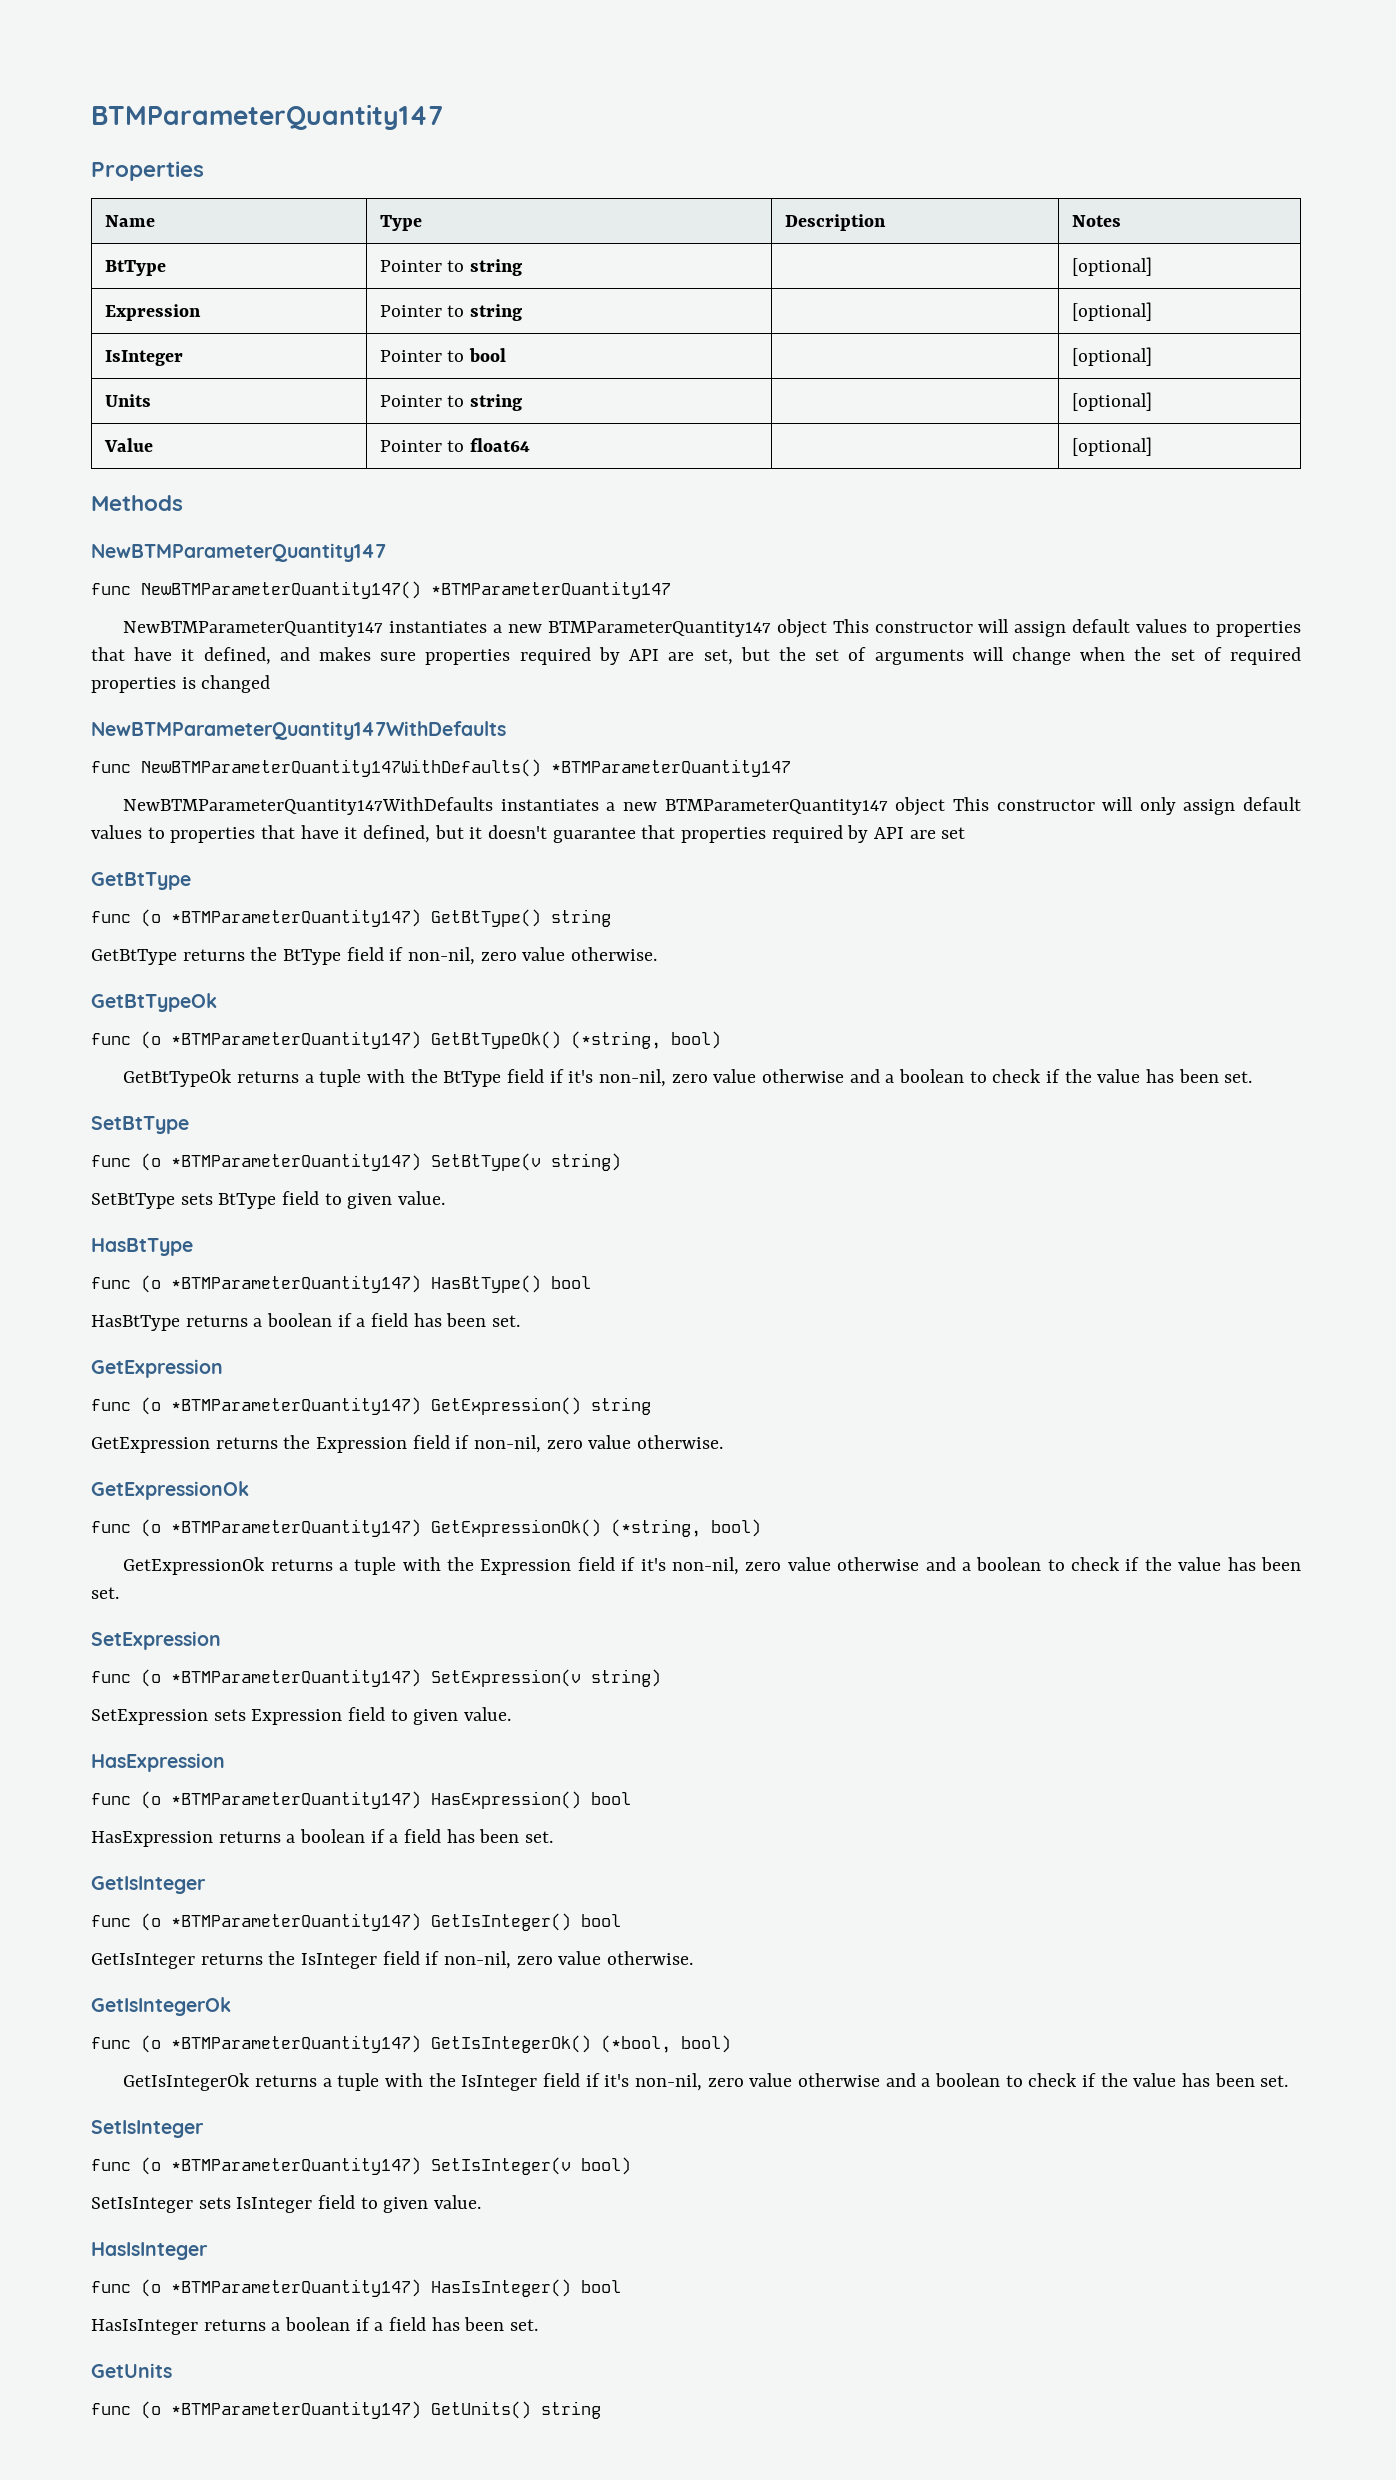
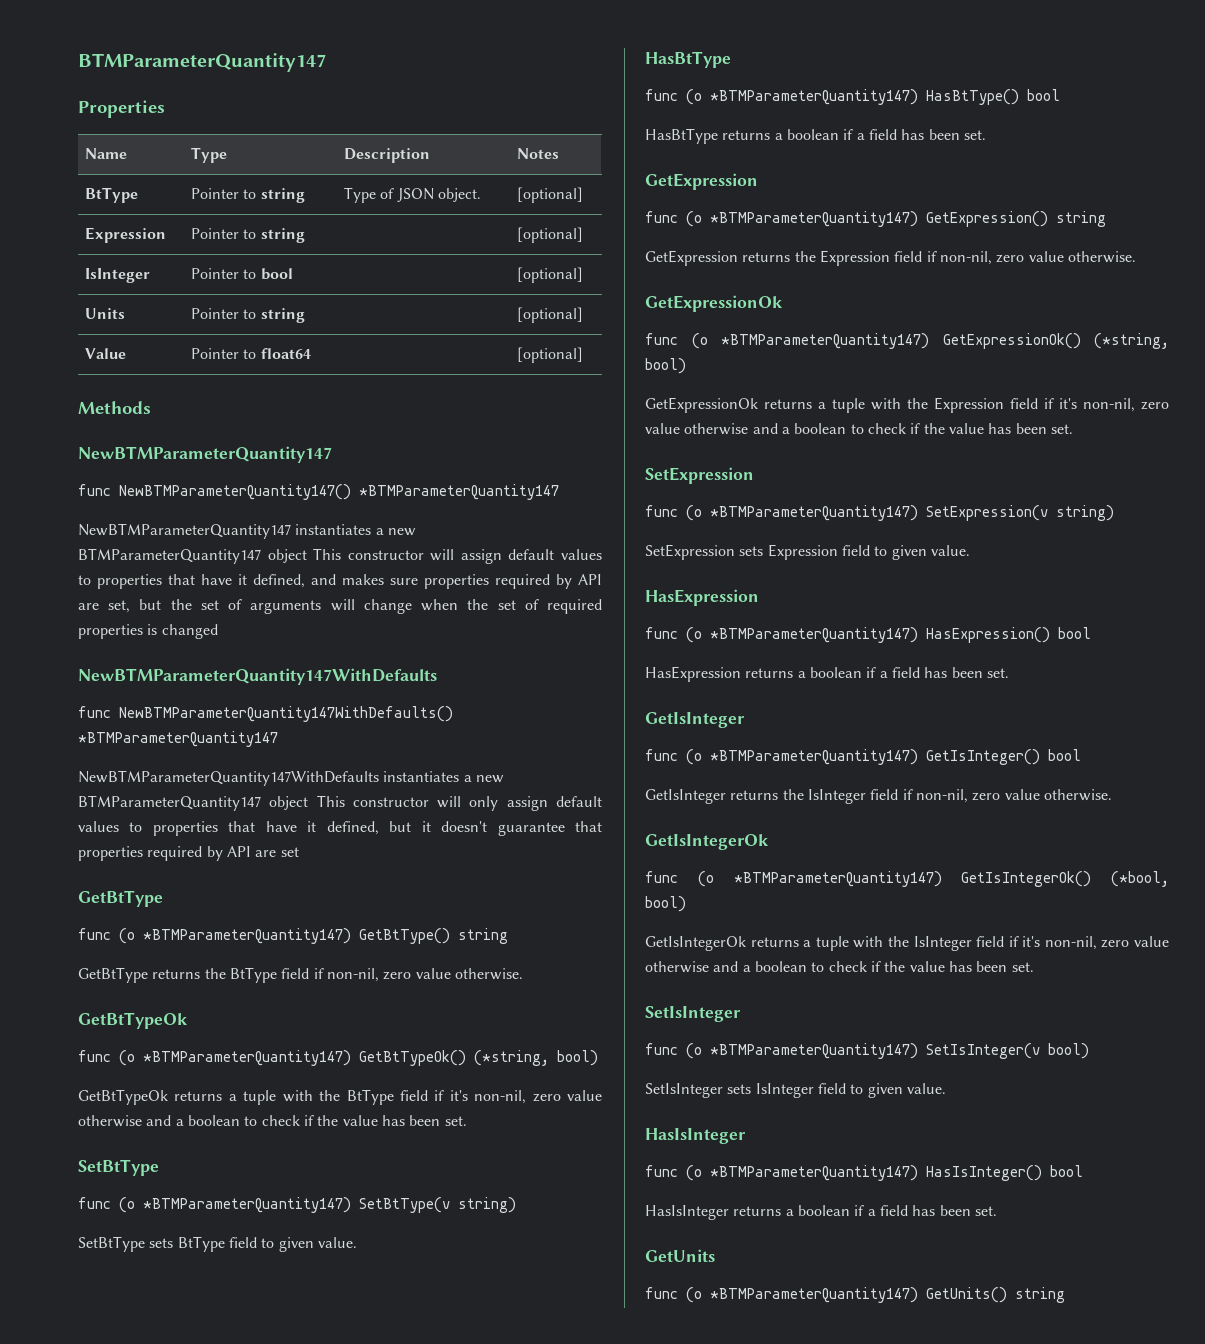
- BtType | Pointer to string | | [optional]
+ BtType | Pointer to string | Type of JSON object. | [optional]

